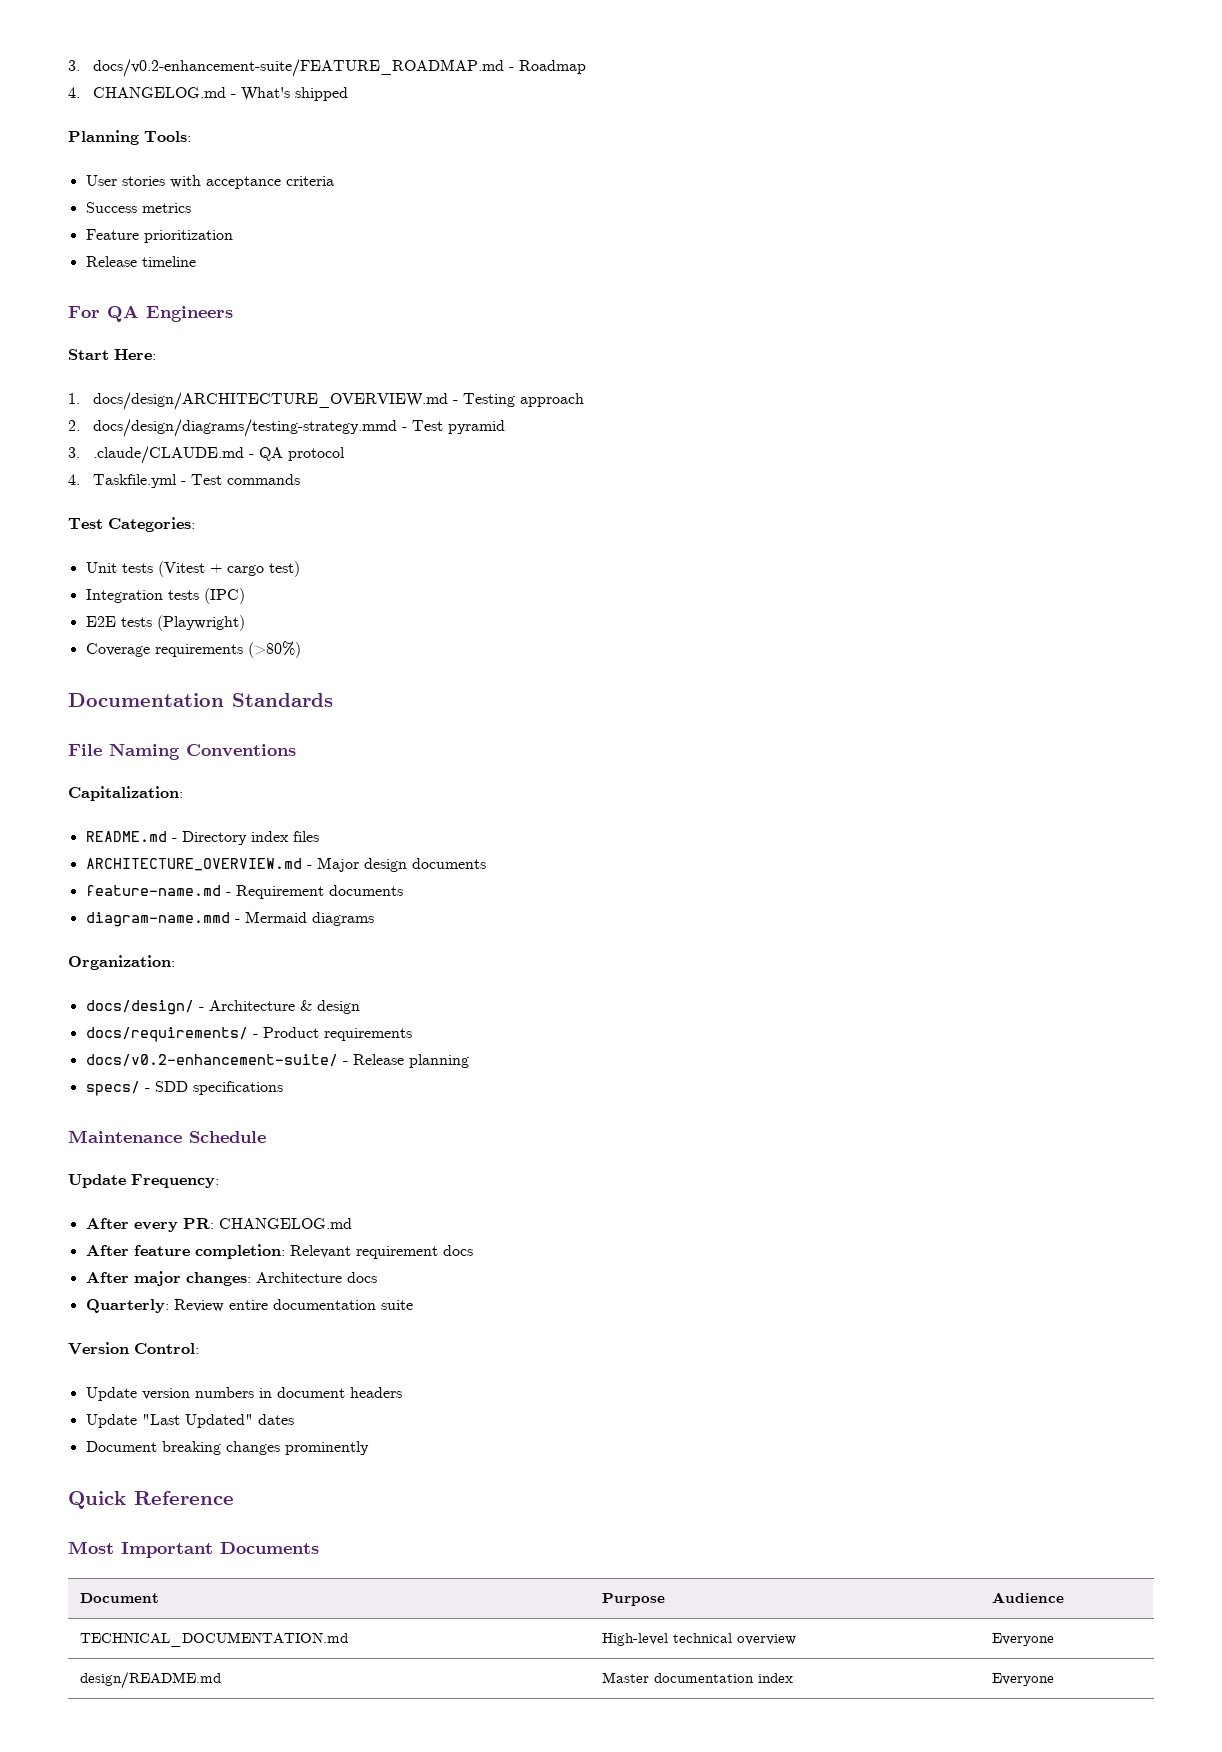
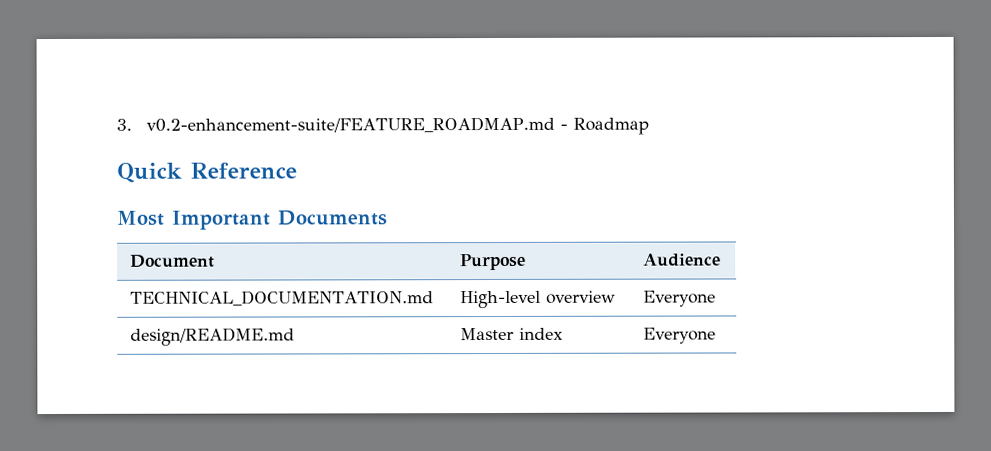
- 3. docs/v0.2-enhancement-suite/FEATURE_ROADMAP.md - Roadmap
+ 3. v0.2-enhancement-suite/FEATURE_ROADMAP.md - Roadmap
- 4. CHANGELOG.md - What's shipped
- Planning Tools:
- User stories with acceptance criteria
- Success metrics
- Feature prioritization
- Release timeline
- For QA Engineers
- Start Here:
- 1. docs/design/ARCHITECTURE_OVERVIEW.md - Testing approach
- 2. docs/design/diagrams/testing-strategy.mmd - Test pyramid
- 3. .claude/CLAUDE.md - QA protocol
- 4. Taskfile.yml - Test commands
- Test Categories:
- Unit tests (Vitest + cargo test)
- Integration tests (IPC)
- E2E tests (Playwright)
- Coverage requirements (>80%)
- Documentation Standards
- File Naming Conventions
- Capitalization:
- README.md - Directory index files
- ARCHITECTURE_OVERVIEW.md - Major design documents
- feature-name.md - Requirement documents
- diagram-name.mmd - Mermaid diagrams
- Organization:
- docs/design/ - Architecture & design
- docs/requirements/ - Product requirements
- docs/v0.2-enhancement-suite/ - Release planning
- specs/ - SDD specifications
- Maintenance Schedule
- Update Frequency:
- After every PR: CHANGELOG.md
- After feature completion: Relevant requirement docs
- After major changes: Architecture docs
- Quarterly: Review entire documentation suite
- Version Control:
- Update version numbers in document headers
- Update "Last Updated" dates
- Document breaking changes prominently
- TECHNICAL_DOCUMENTATION.md | High-level technical overview | Everyone
+ TECHNICAL_DOCUMENTATION.md | High-level overview | Everyone
- design/README.md | Master documentation index | Everyone
+ design/README.md | Master index | Everyone

